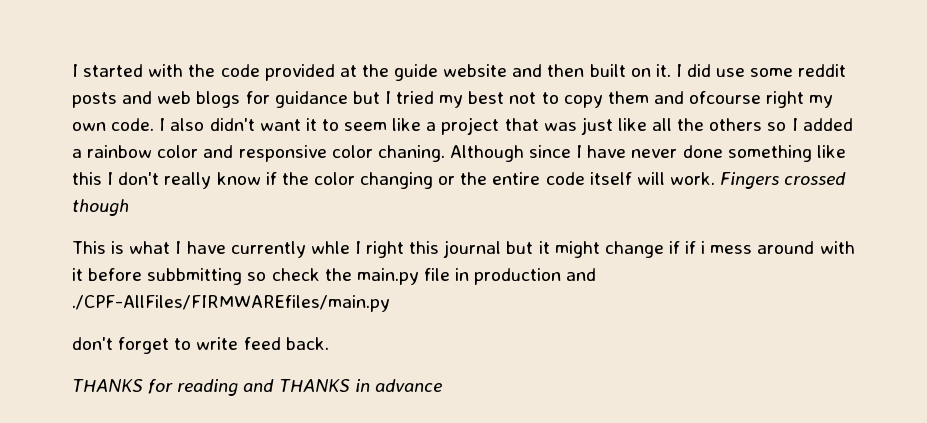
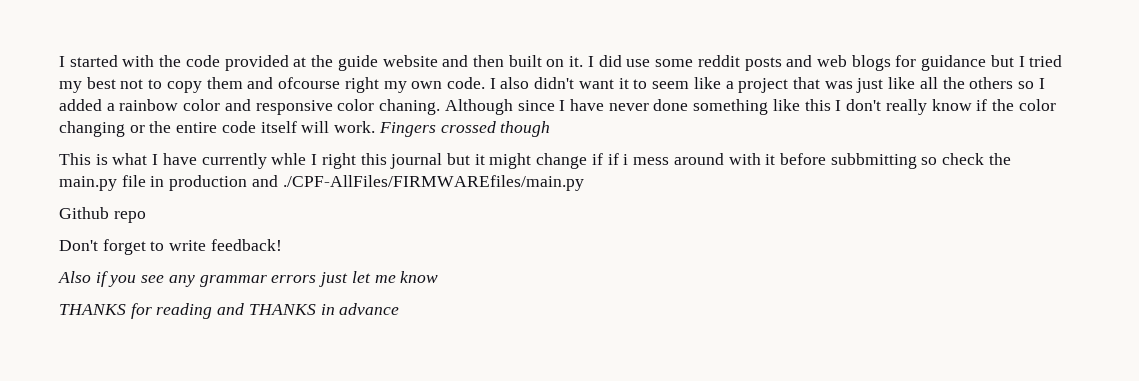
- don't forget to write feed back.
+ Github repo
+ Don't forget to write feedback!
+ Also if you see any grammar errors just let me know

